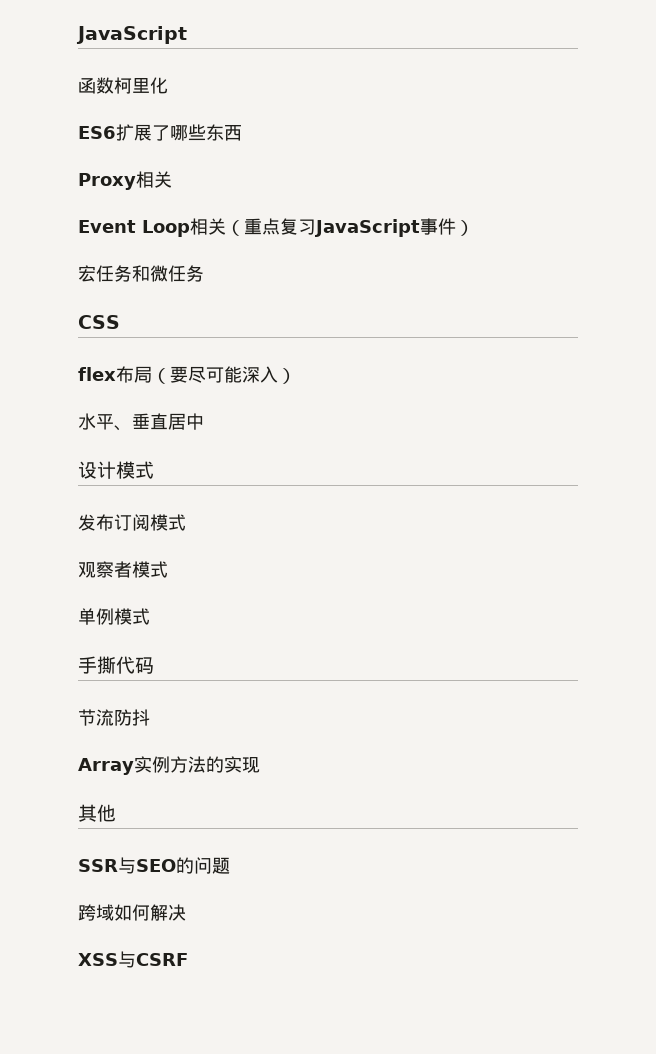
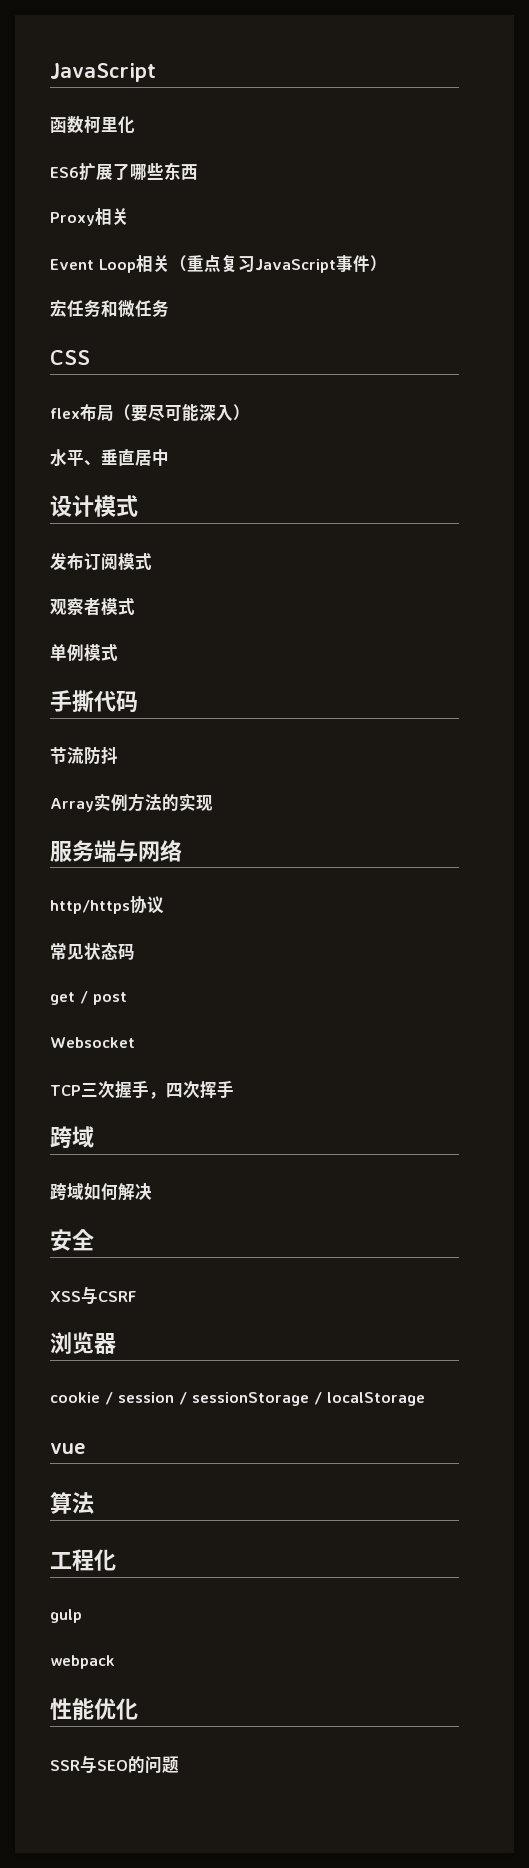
- 其他
- SSR与SEO的问题
+ 服务端与网络
+ http/https协议
+ 常见状态码
+ get / post
+ Websocket
+ TCP三次握手，四次挥手
+ 跨域
+ 安全
+ 浏览器
+ cookie / session / sessionStorage / localStorage
+ vue
+ 算法
+ 工程化
+ gulp
+ webpack
+ 性能优化
+ SSR与SEO的问题

